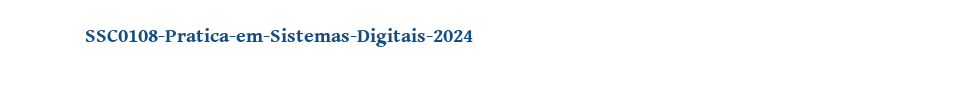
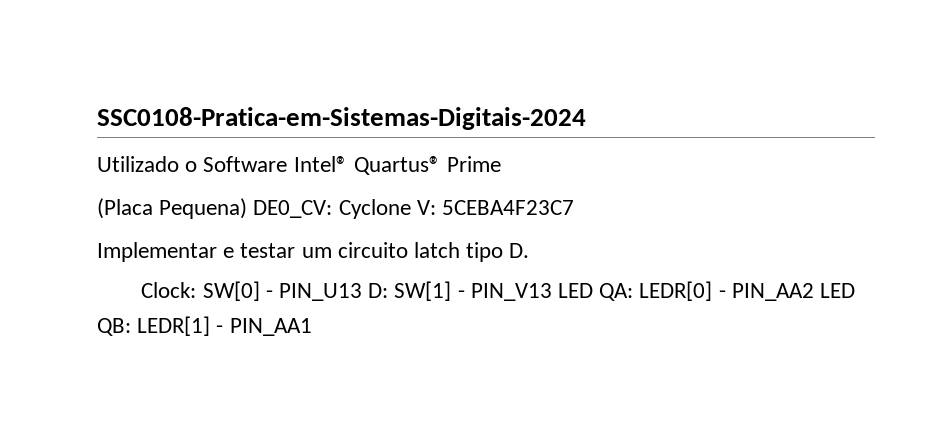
+ Utilizado o Software Intel® Quartus® Prime
+ (Placa Pequena) DE0_CV: Cyclone V: 5CEBA4F23C7
+ Implementar e testar um circuito latch tipo D.
+ Clock: SW[0] - PIN_U13 D: SW[1] - PIN_V13 LED QA: LEDR[0] - PIN_AA2 LED QB: LEDR[1] - PIN_AA1

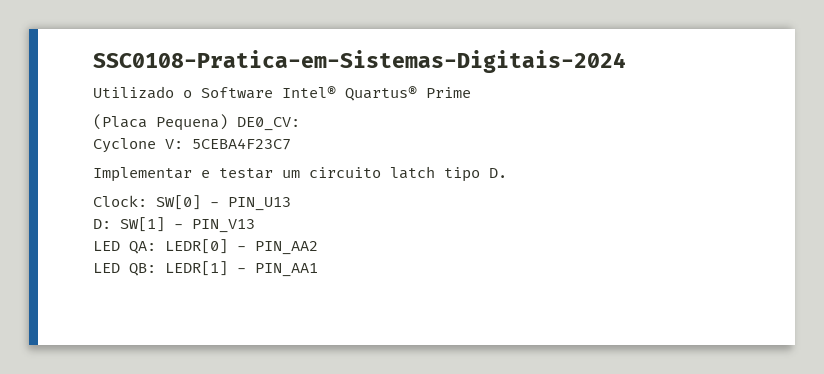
- (Placa Pequena) DE0_CV: Cyclone V: 5CEBA4F23C7
+ (Placa Pequena) DE0_CV:
+ Cyclone V: 5CEBA4F23C7
- Clock: SW[0] - PIN_U13 D: SW[1] - PIN_V13 LED QA: LEDR[0] - PIN_AA2 LED QB: LEDR[1] - PIN_AA1
+ Clock: SW[0] - PIN_U13
+ D: SW[1] - PIN_V13
+ LED QA: LEDR[0] - PIN_AA2
+ LED QB: LEDR[1] - PIN_AA1

